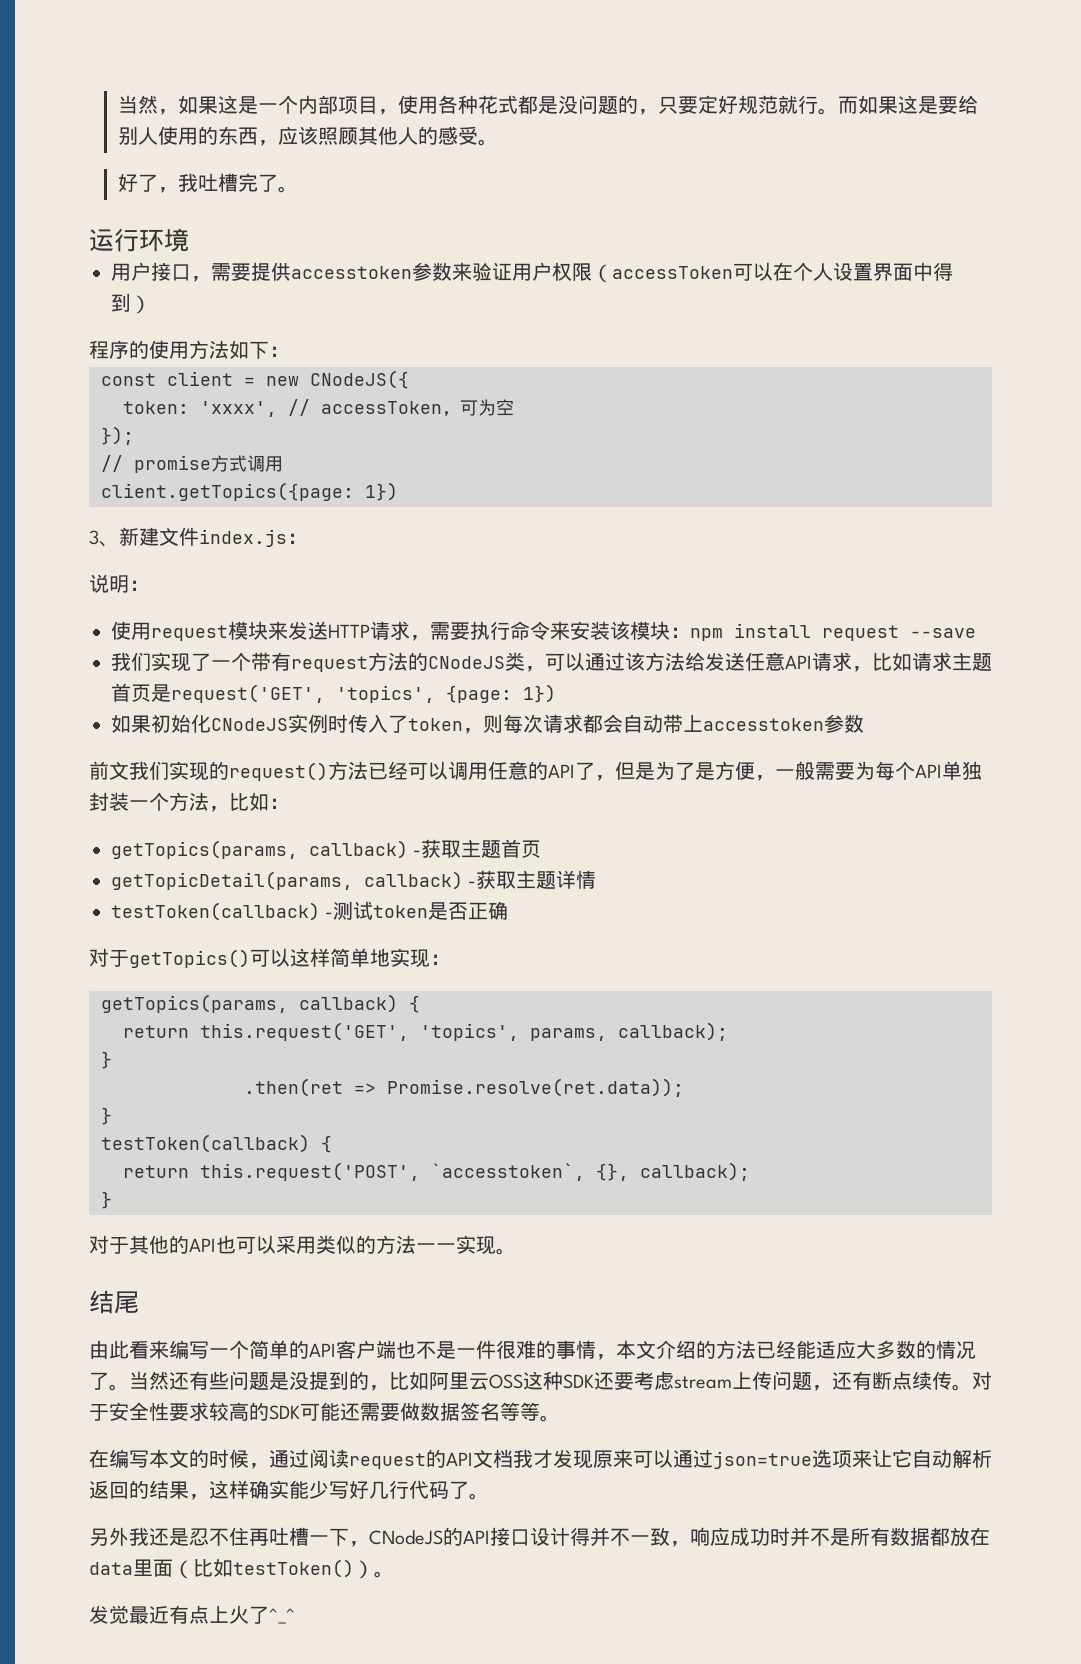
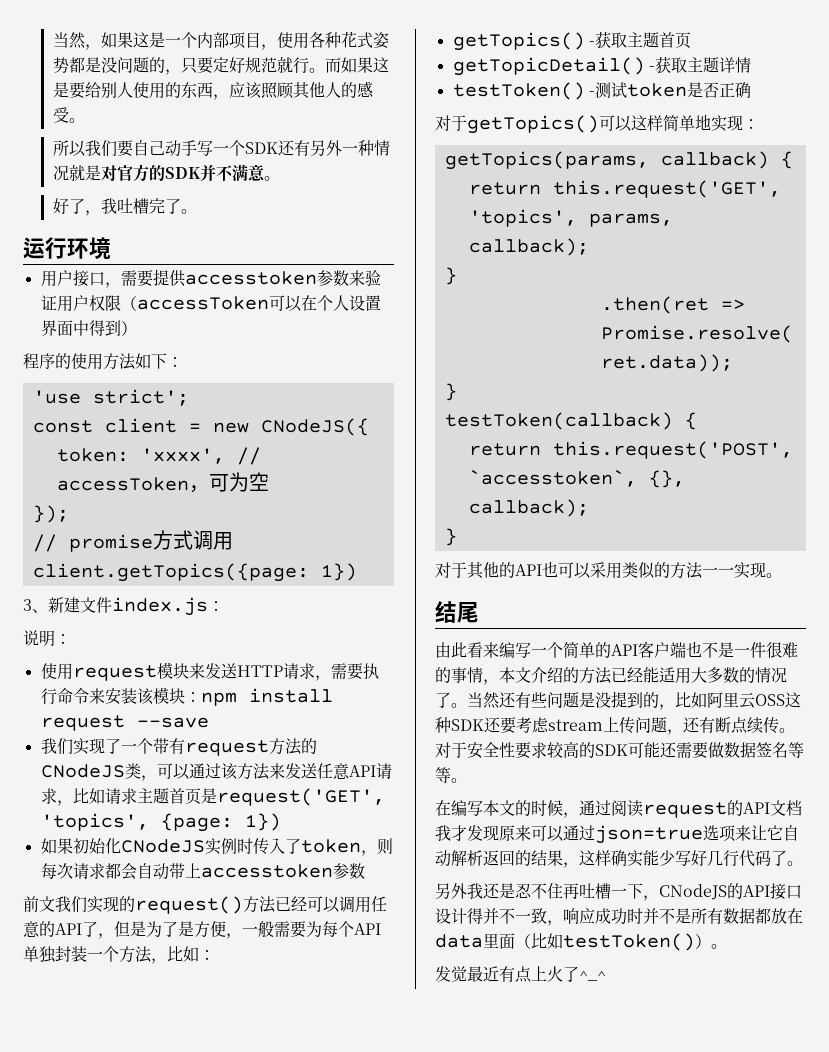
- 当然，如果这是一个内部项目，使用各种花式都是没问题的，只要定好规范就行。
+ 当然，如果这是一个内部项目，使用各种花式姿势都是没问题的，只要定好规范就行。
+ 所以我们要自己动手写一个SDK还有另外一种情况就是对官方的SDK并不满意。
+ 'use strict';
- 我们实现了一个带有request方法的CNodeJS类，可以通过该方法给发送任意API请求，比如请求主题首页是request('GET', 'topics', {page: 1})
+ 我们实现了一个带有request方法的CNodeJS类，可以通过该方法来发送任意API请求，比如请求主题首页是request('GET', 'topics', {page: 1})
- getTopics(params, callback) -获取主题首页
+ getTopics() -获取主题首页
- getTopicDetail(params, callback) -获取主题详情
+ getTopicDetail() -获取主题详情
- testToken(callback) -测试token是否正确
+ testToken() -测试token是否正确
- 由此看来编写一个简单的API客户端也不是一件很难的事情，本文介绍的方法已经能适应大多数的情况了。
+ 由此看来编写一个简单的API客户端也不是一件很难的事情，本文介绍的方法已经能适用大多数的情况了。

